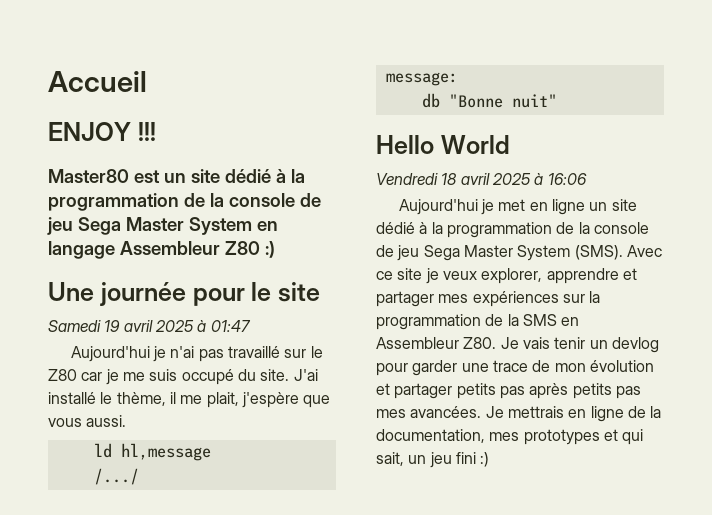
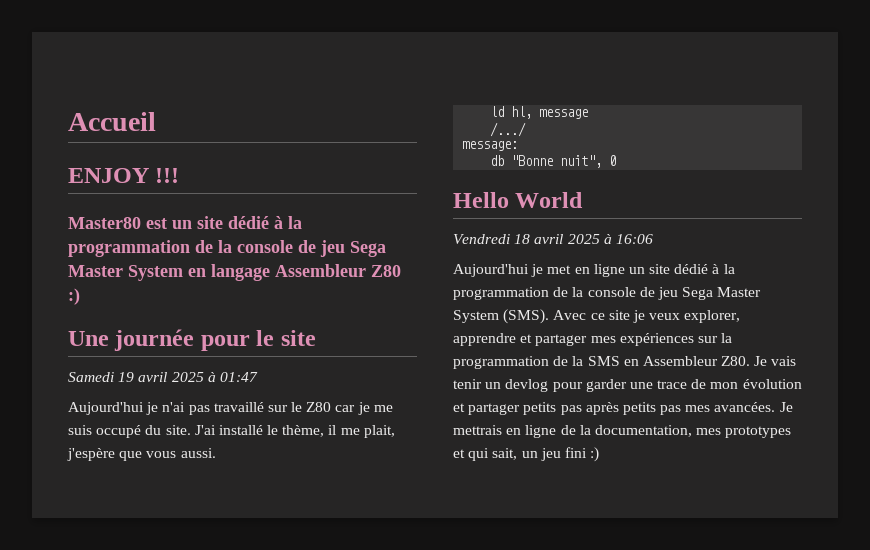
- ld hl,message
+ ld hl, message
- db "Bonne nuit"
+ db "Bonne nuit", 0

